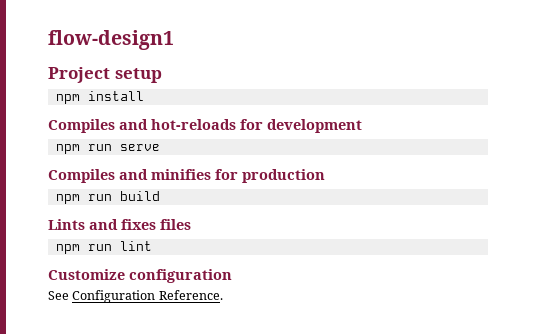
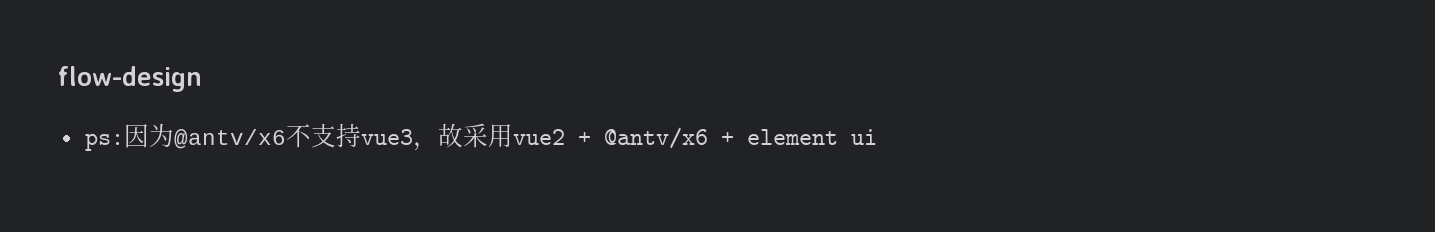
- flow-design1
- Project setup
- npm install
- Compiles and hot-reloads for development
- npm run serve
- Compiles and minifies for production
- npm run build
- Lints and fixes files
- npm run lint
- Customize configuration
- See Configuration Reference.
+ flow-design
+ ps:因为@antv/x6不支持vue3，故采用vue2 + @antv/x6 + element ui

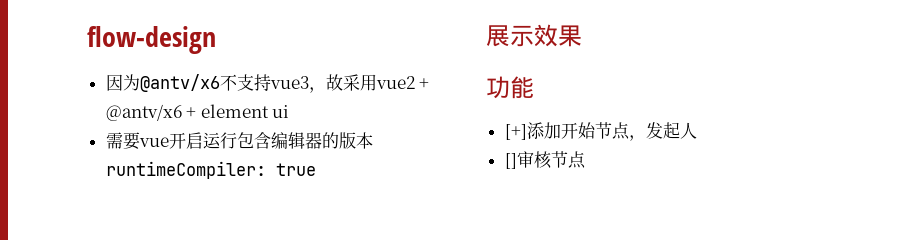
- ps:因为@antv/x6不支持vue3，故采用vue2 + @antv/x6 + element ui
+ 因为@antv/x6不支持vue3，故采用vue2 + @antv/x6 + element ui
+ 需要vue开启运行包含编辑器的版本runtimeCompiler: true
+ 展示效果
+ 功能
+ [+]添加开始节点，发起人
+ []审核节点

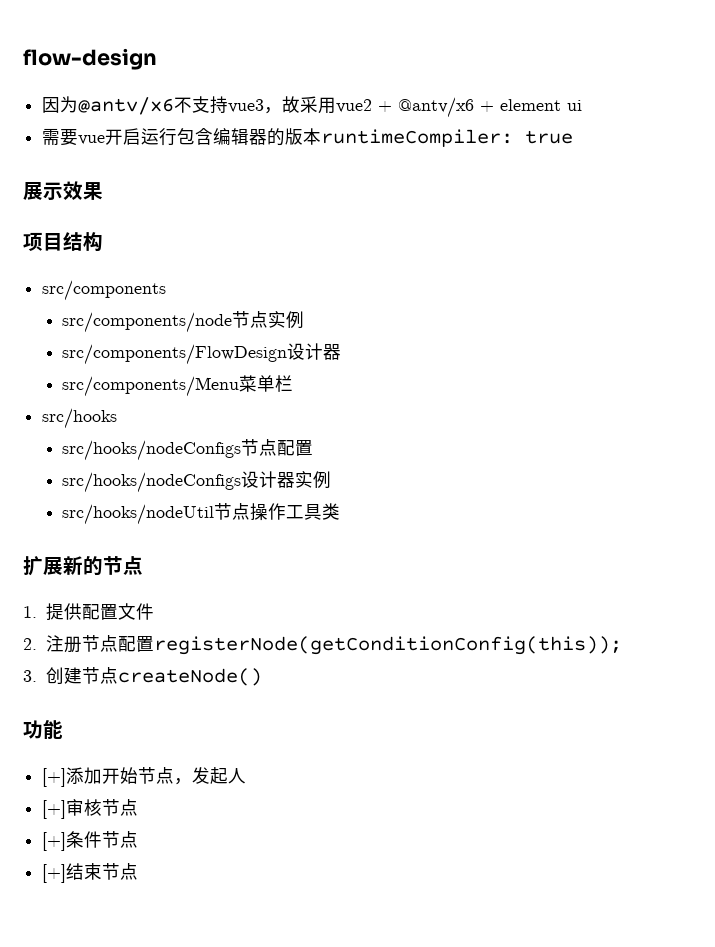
+ 项目结构
+ src/components
+ src/components/node节点实例
+ src/components/FlowDesign设计器
+ src/components/Menu菜单栏
+ src/hooks
+ src/hooks/nodeConfigs节点配置
+ src/hooks/nodeConfigs设计器实例
+ src/hooks/nodeUtil节点操作工具类
+ 扩展新的节点
+ 1.提供配置文件
+ 2.注册节点配置registerNode(getConditionConfig(this));
+ 3.创建节点createNode()
- []审核节点
+ [+]审核节点
+ [+]条件节点
+ [+]结束节点

